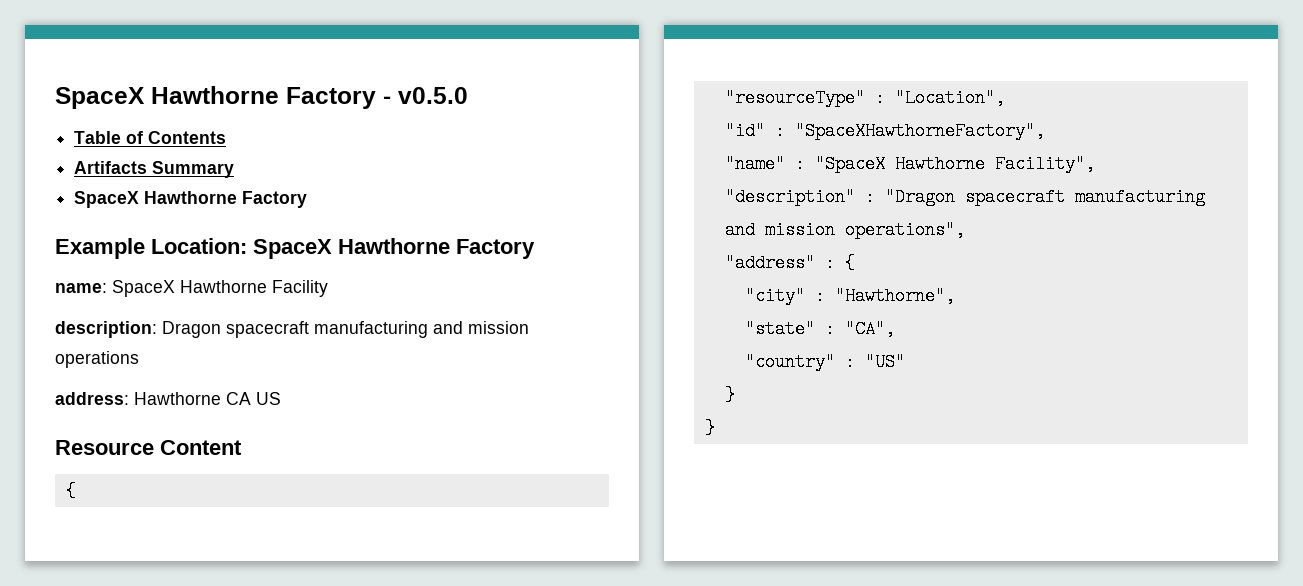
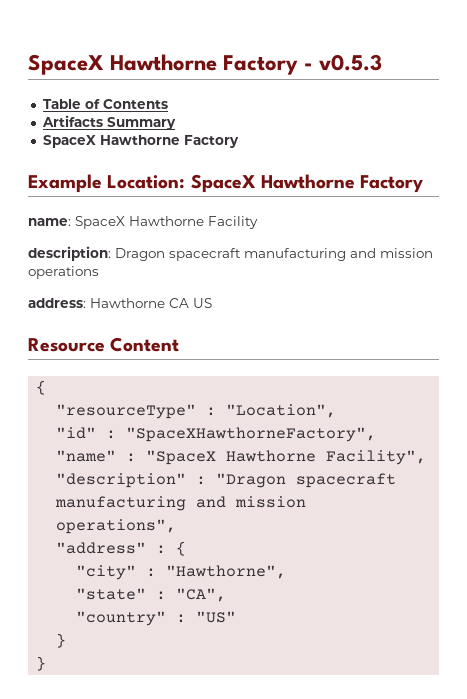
- SpaceX Hawthorne Factory - v0.5.0
+ SpaceX Hawthorne Factory - v0.5.3

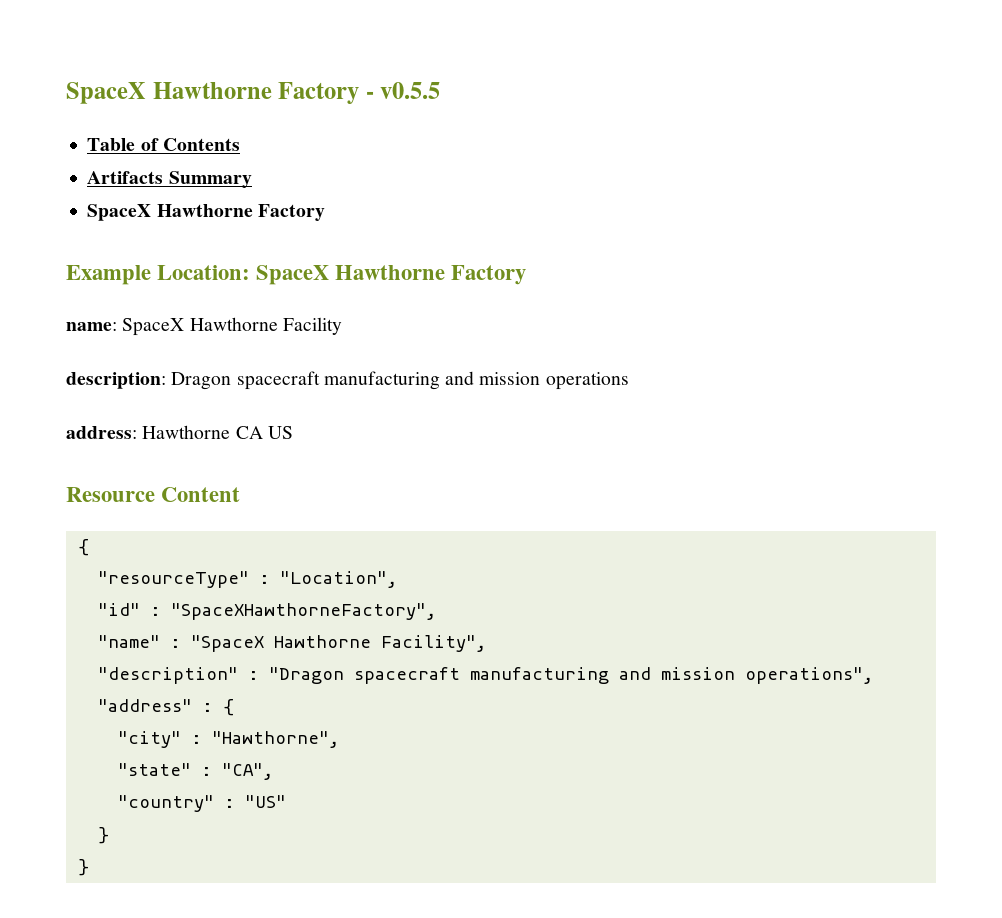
- SpaceX Hawthorne Factory - v0.5.3
+ SpaceX Hawthorne Factory - v0.5.5

